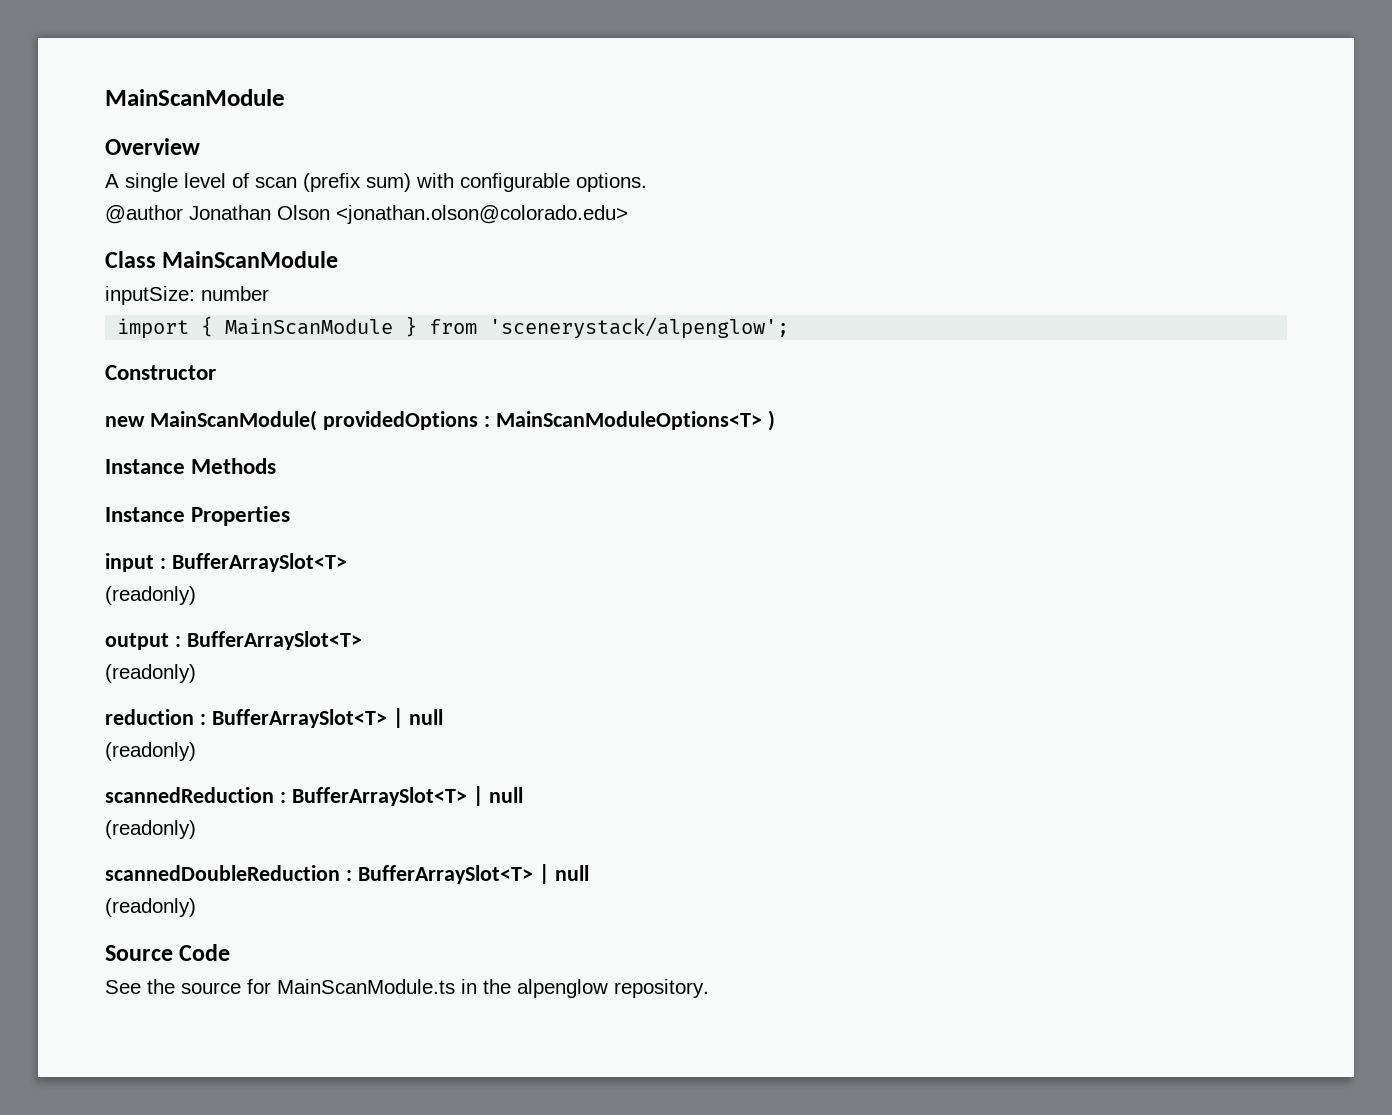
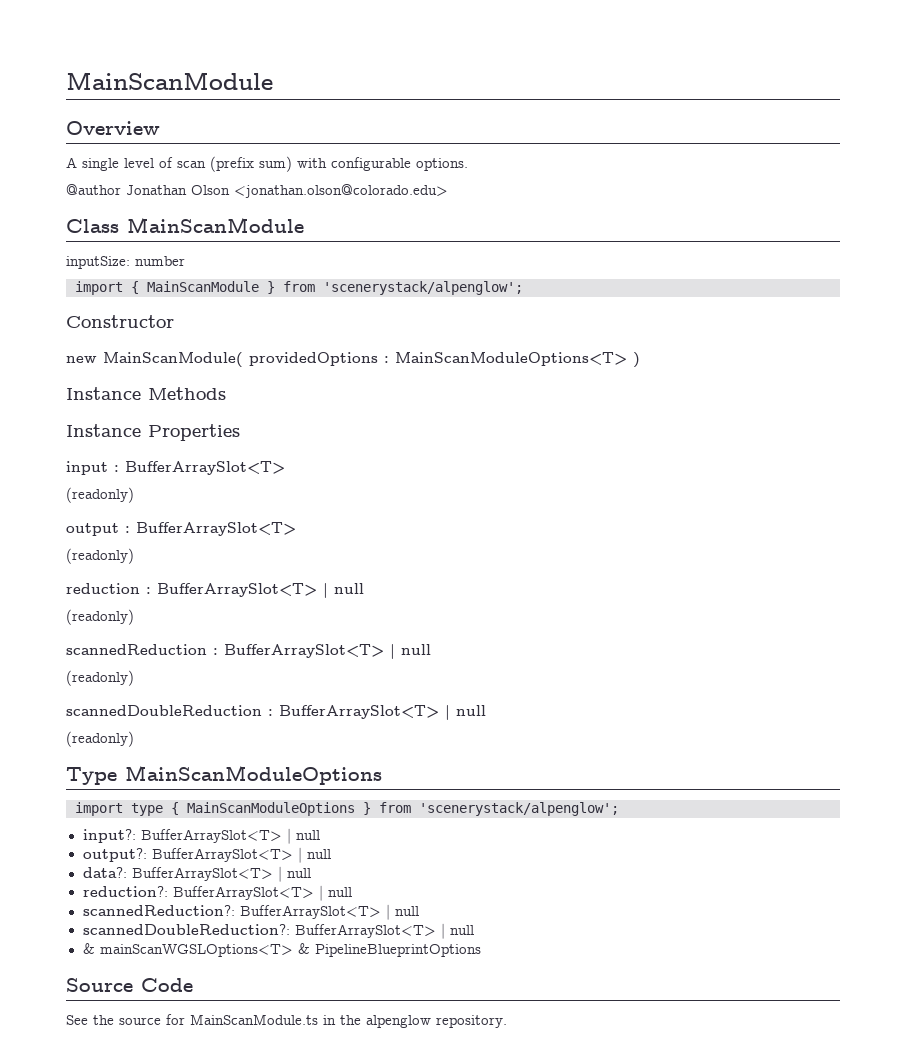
+ Type MainScanModuleOptions
+ import type { MainScanModuleOptions } from 'scenerystack/alpenglow';
+ input?: BufferArraySlot<T> | null
+ output?: BufferArraySlot<T> | null
+ data?: BufferArraySlot<T> | null
+ reduction?: BufferArraySlot<T> | null
+ scannedReduction?: BufferArraySlot<T> | null
+ scannedDoubleReduction?: BufferArraySlot<T> | null
+ & mainScanWGSLOptions<T> & PipelineBlueprintOptions

